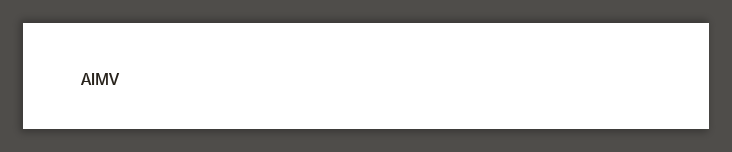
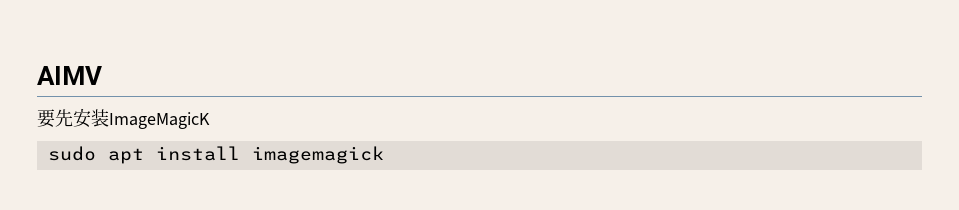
+ 要先安装ImageMagicK
+ sudo apt install imagemagick

